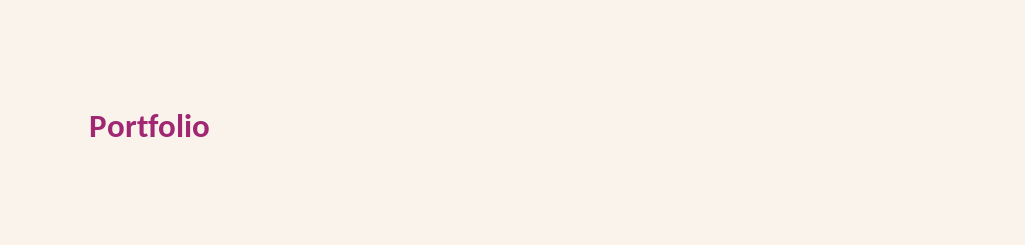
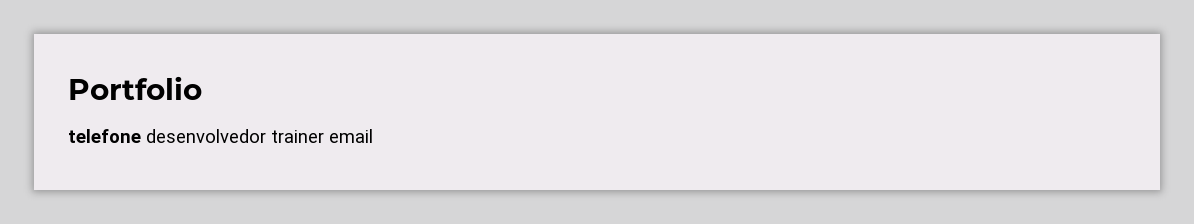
+ telefone desenvolvedor trainer email

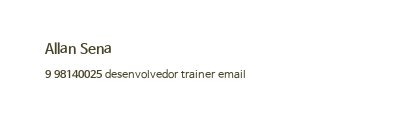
- Portfolio
- telefone desenvolvedor trainer email
+ Allan Sena
+ 9 98140025 desenvolvedor trainer email

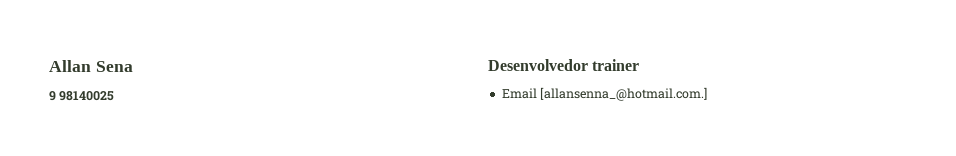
- 9 98140025 desenvolvedor trainer email
+ 9 98140025
+ Desenvolvedor trainer
+ Email [allansenna_@hotmail.com.]

